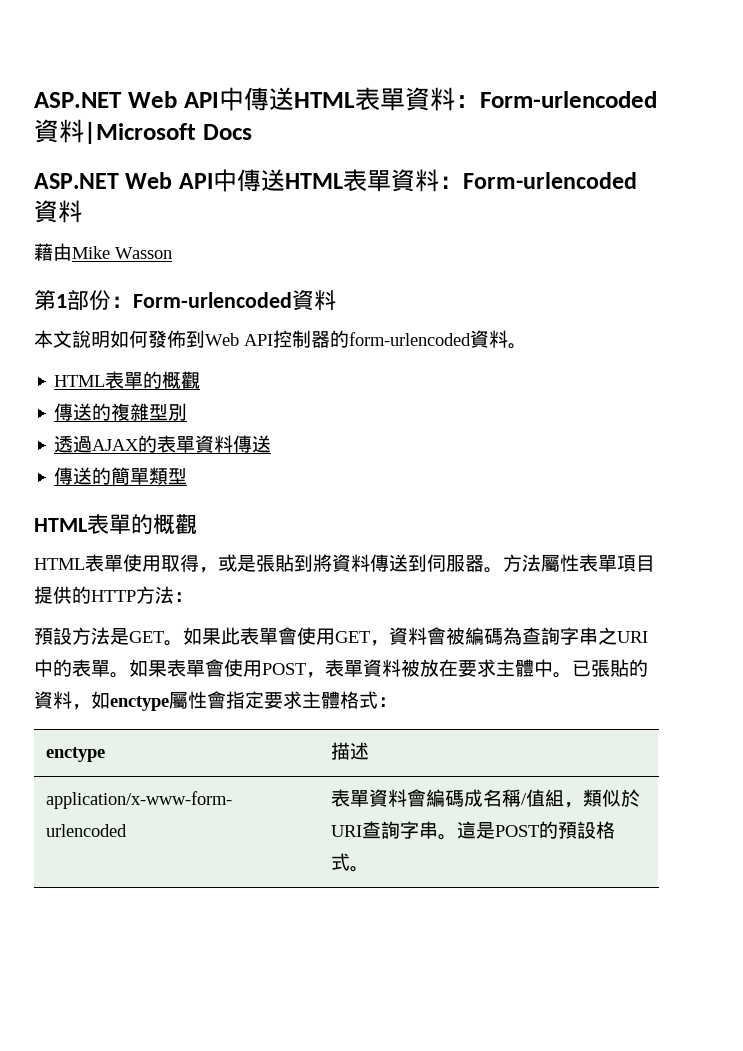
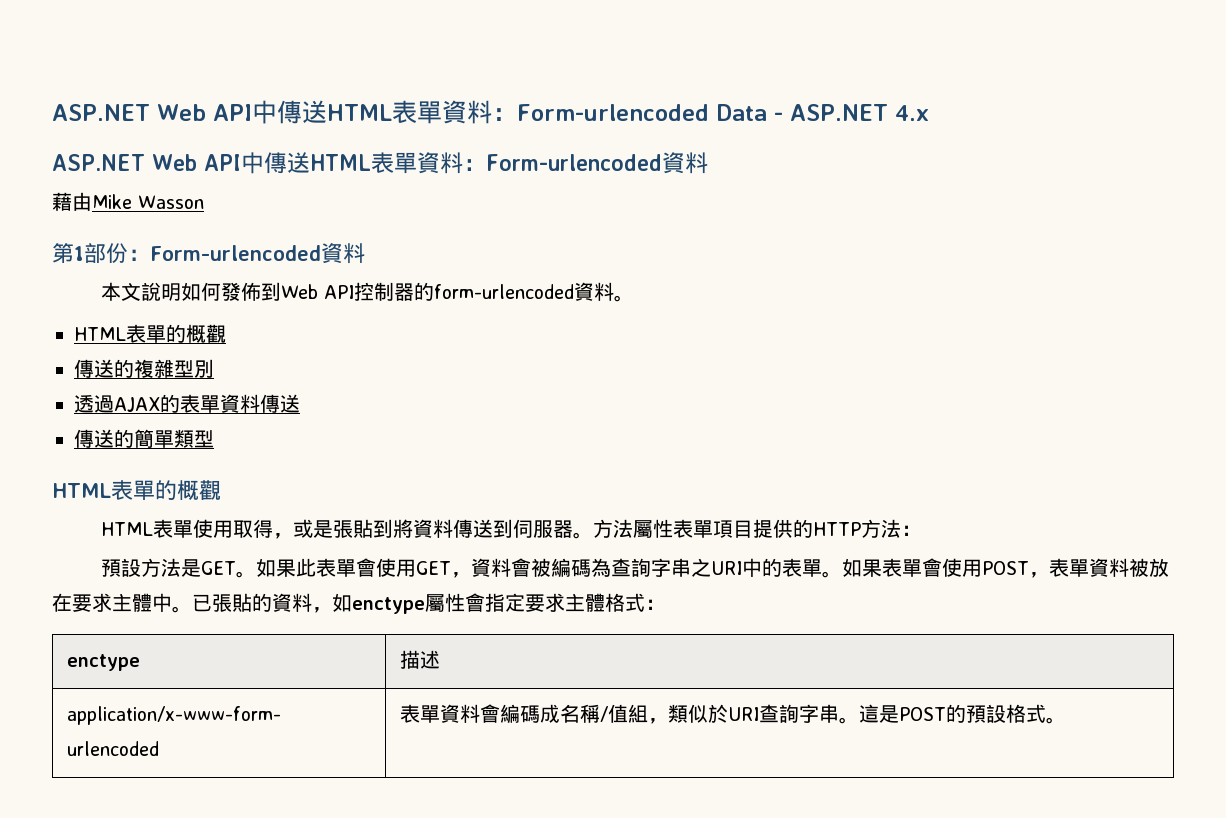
- ASP.NET Web API中傳送HTML表單資料：Form-urlencoded資料|Microsoft Docs
+ ASP.NET Web API中傳送HTML表單資料：Form-urlencoded Data - ASP.NET 4.x

